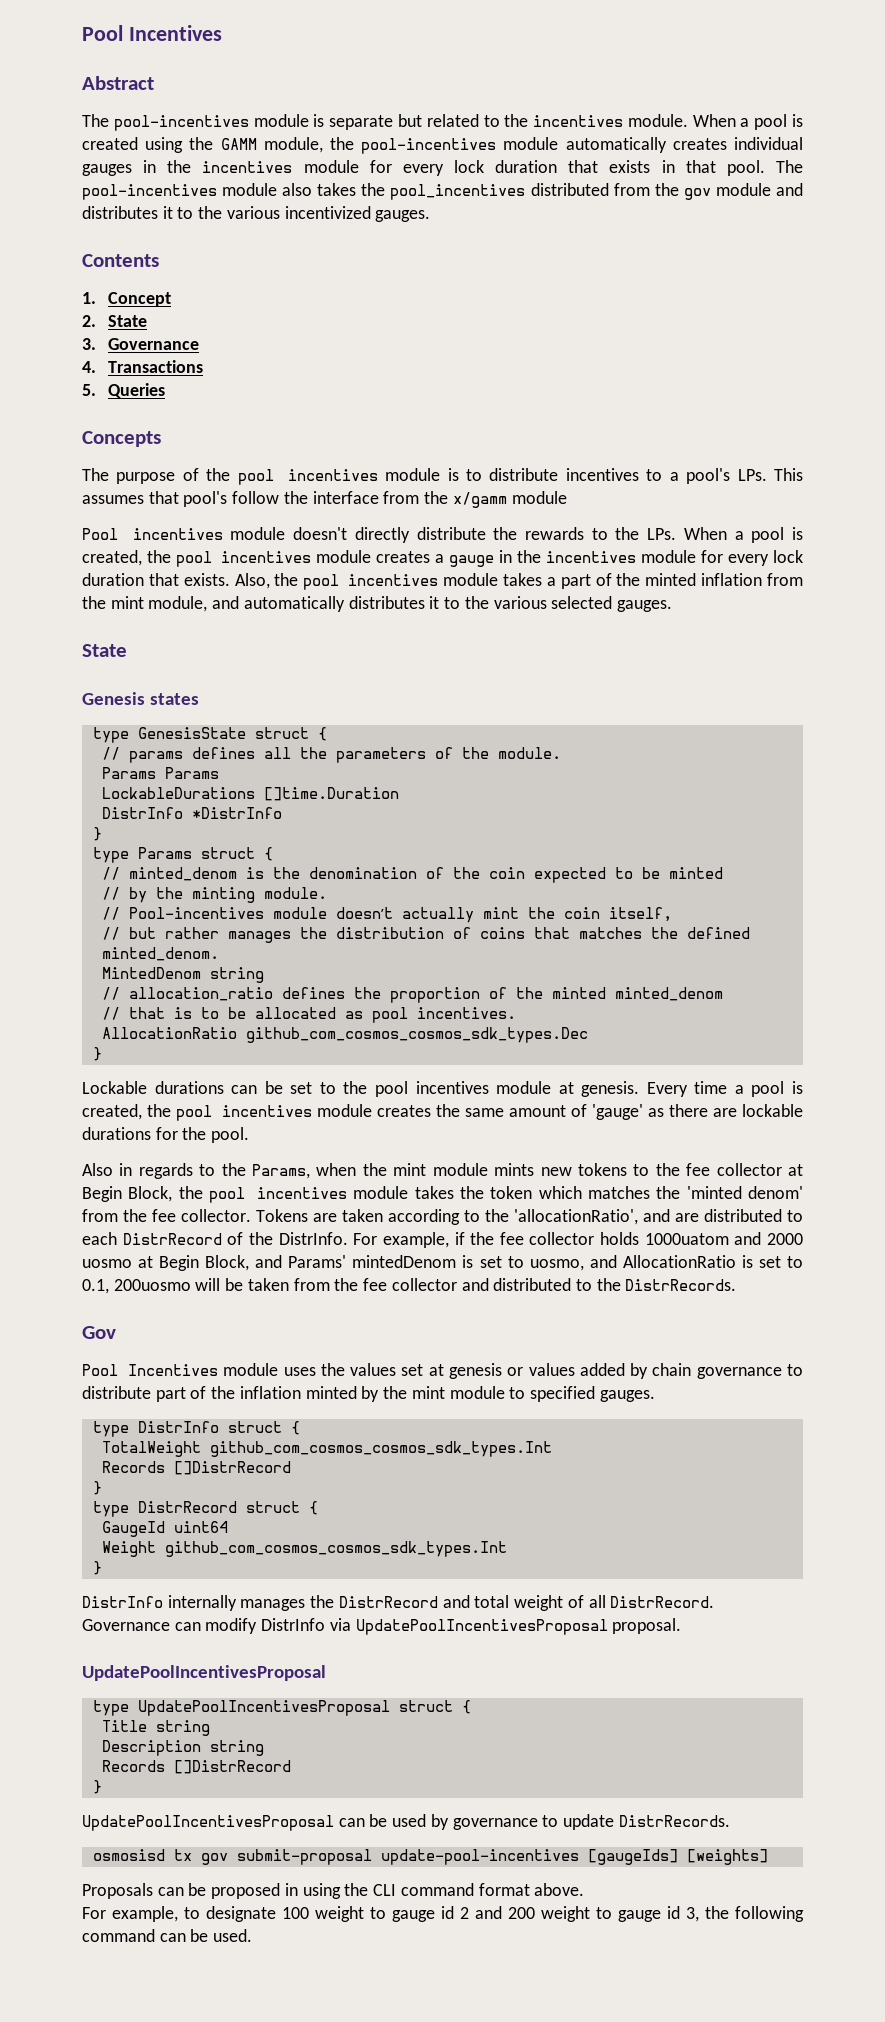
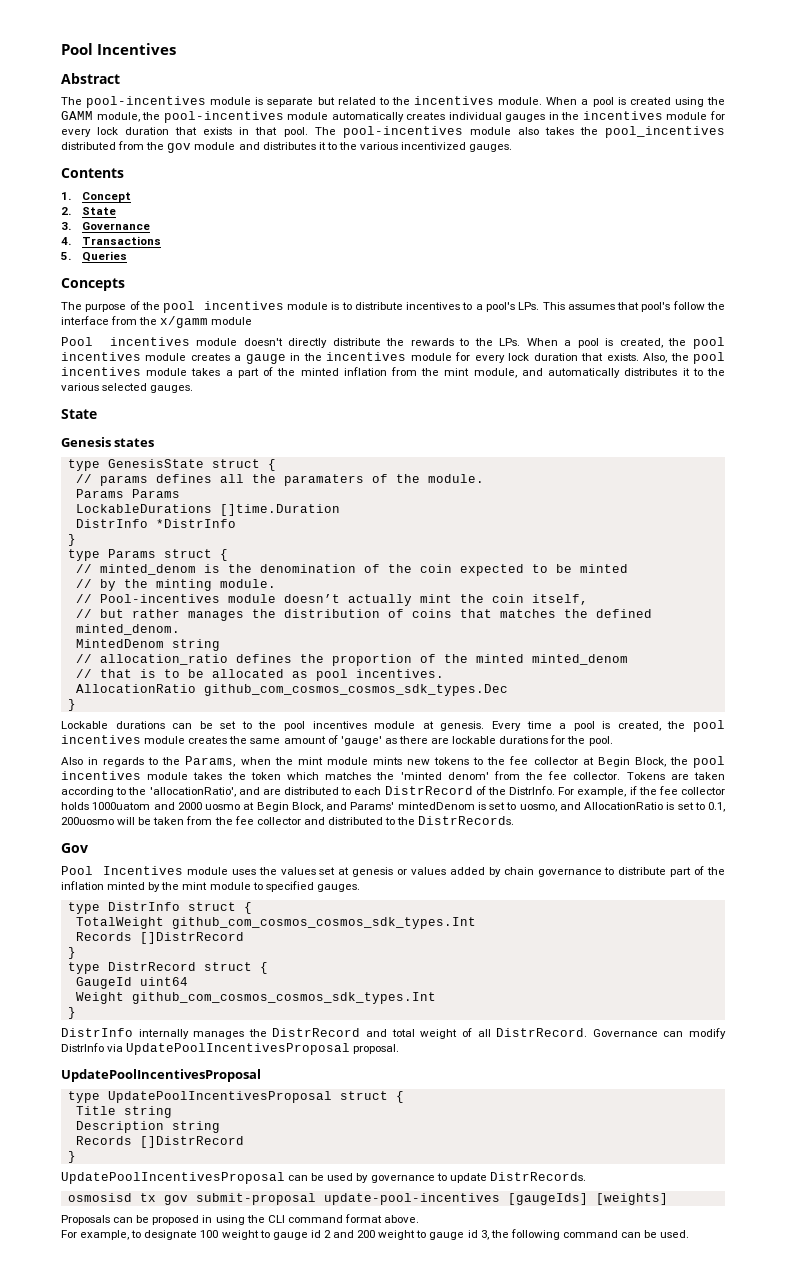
- // params defines all the parameters of the module.
+ // params defines all the paramaters of the module.

